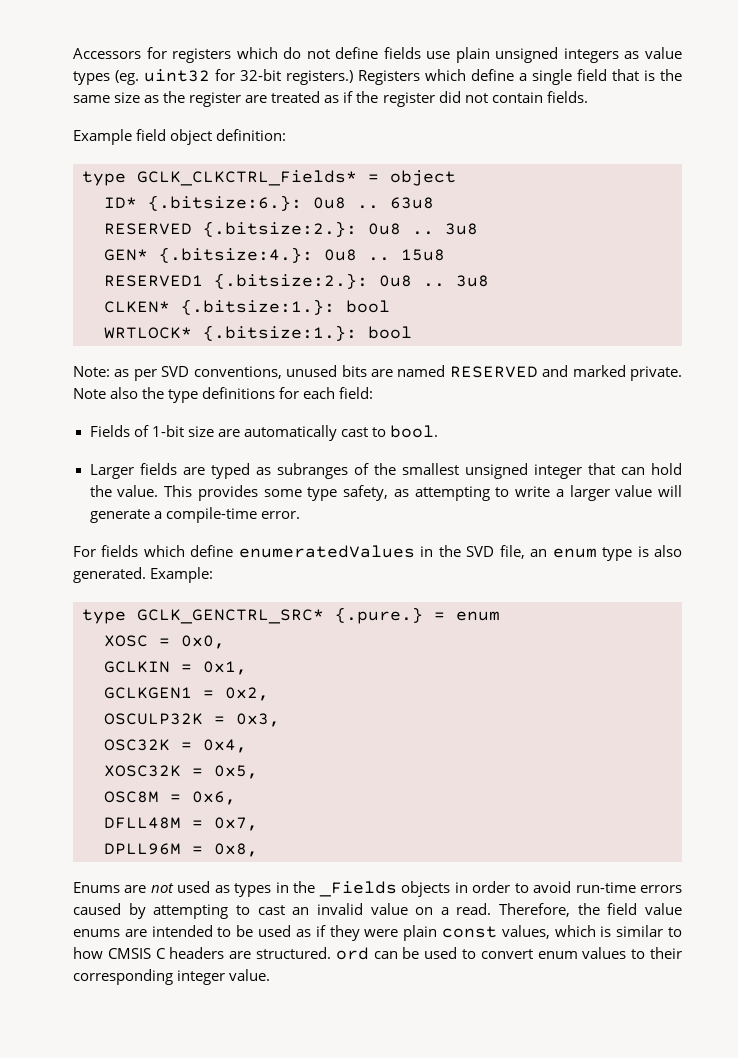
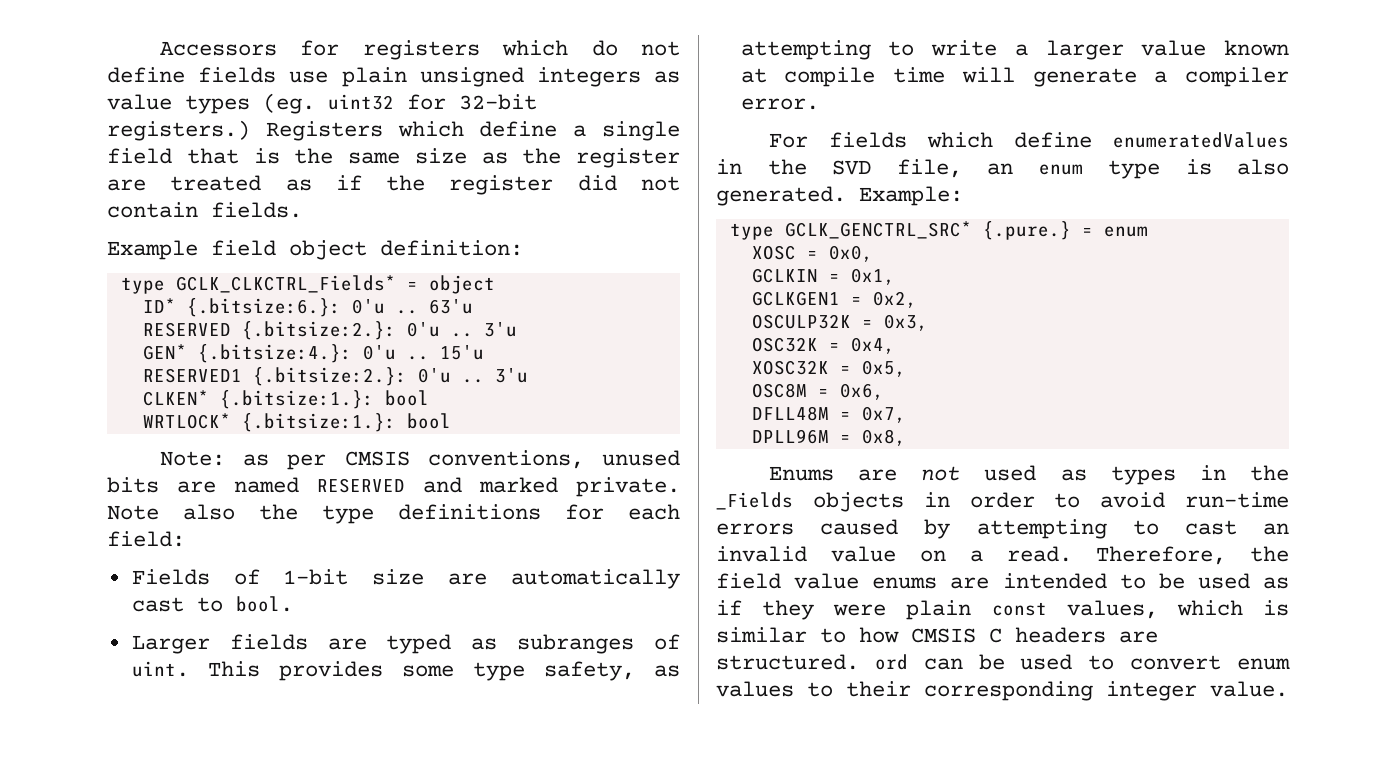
- ID* {.bitsize:6.}: 0u8 .. 63u8
+ ID* {.bitsize:6.}: 0'u .. 63'u
- RESERVED {.bitsize:2.}: 0u8 .. 3u8
+ RESERVED {.bitsize:2.}: 0'u .. 3'u
- GEN* {.bitsize:4.}: 0u8 .. 15u8
+ GEN* {.bitsize:4.}: 0'u .. 15'u
- RESERVED1 {.bitsize:2.}: 0u8 .. 3u8
+ RESERVED1 {.bitsize:2.}: 0'u .. 3'u
- Note: as per SVD conventions, unused bits are named RESERVED and marked private.
+ Note: as per CMSIS conventions, unused bits are named RESERVED and marked private.
- Larger fields are typed as subranges of the smallest unsigned integer that can hold the value.
+ Larger fields are typed as subranges of uint.
- This provides some type safety, as attempting to write a larger value will generate a compile-time error.
+ This provides some type safety, as attempting to write a larger value known at compile time will generate a compiler error.

